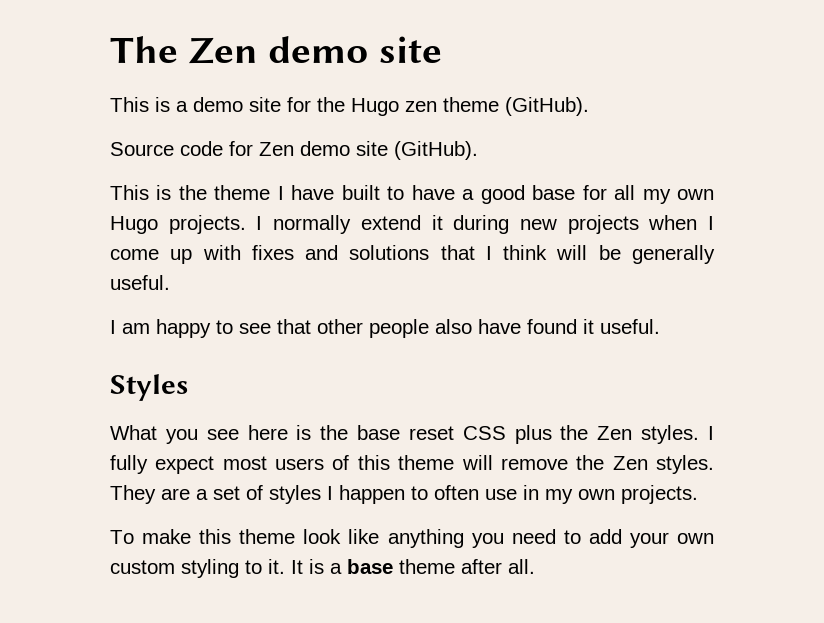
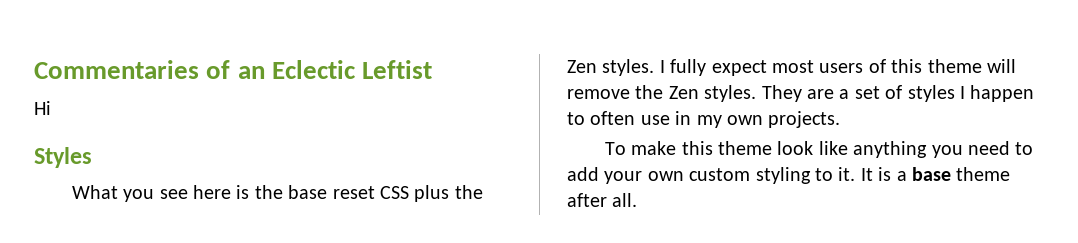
- The Zen demo site
- This is a demo site for the Hugo zen theme (GitHub).
- Source code for Zen demo site (GitHub).
- This is the theme I have built to have a good base for all my own Hugo projects. I normally extend it during new projects when I come up with fixes and solutions that I think will be generally useful.
- I am happy to see that other people also have found it useful.
+ Commentaries of an Eclectic Leftist
+ Hi

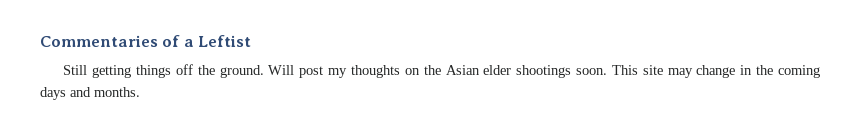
- Commentaries of an Eclectic Leftist
+ Commentaries of a Leftist
- Hi
- Styles
- What you see here is the base reset CSS plus the Zen styles. I fully expect most users of this theme will remove the Zen styles. They are a set of styles I happen to often use in my own projects.
- To make this theme look like anything you need to add your own custom styling to it. It is a base theme after all.
+ Still getting things off the ground. Will post my thoughts on the Asian elder shootings soon. This site may change in the coming days and months.

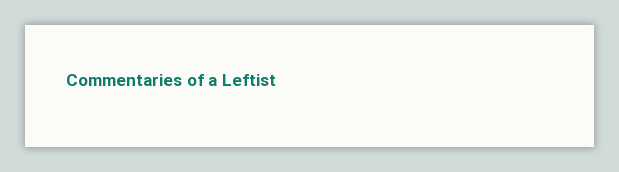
- Still getting things off the ground. Will post my thoughts on the Asian elder shootings soon. This site may change in the coming days and months.

